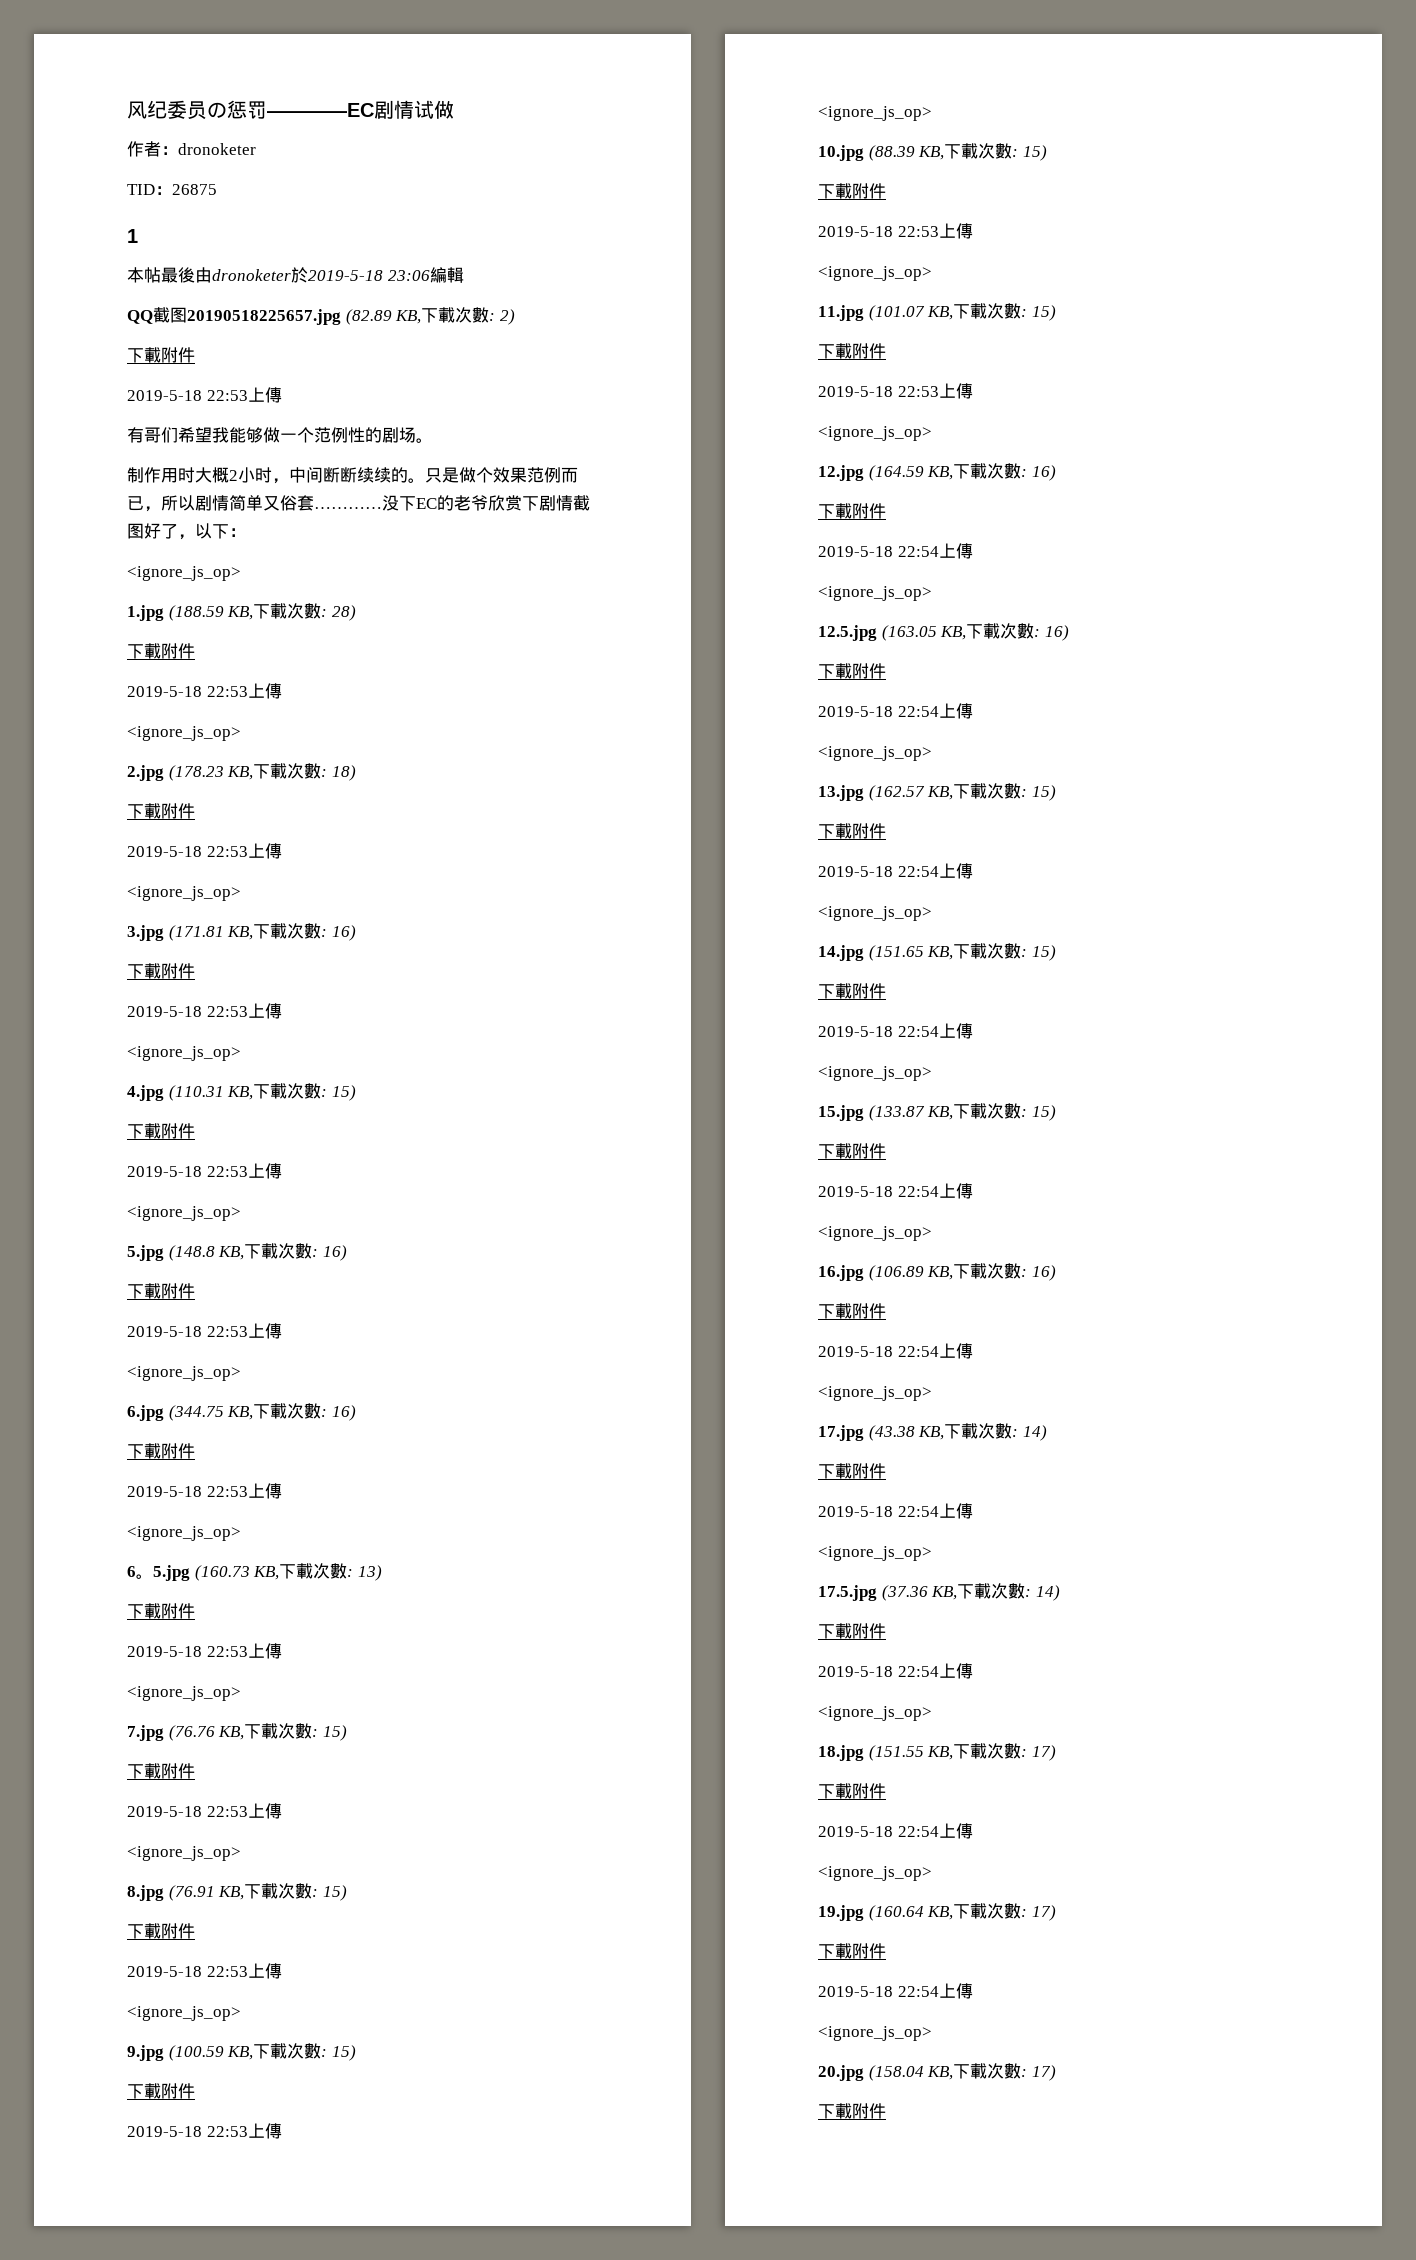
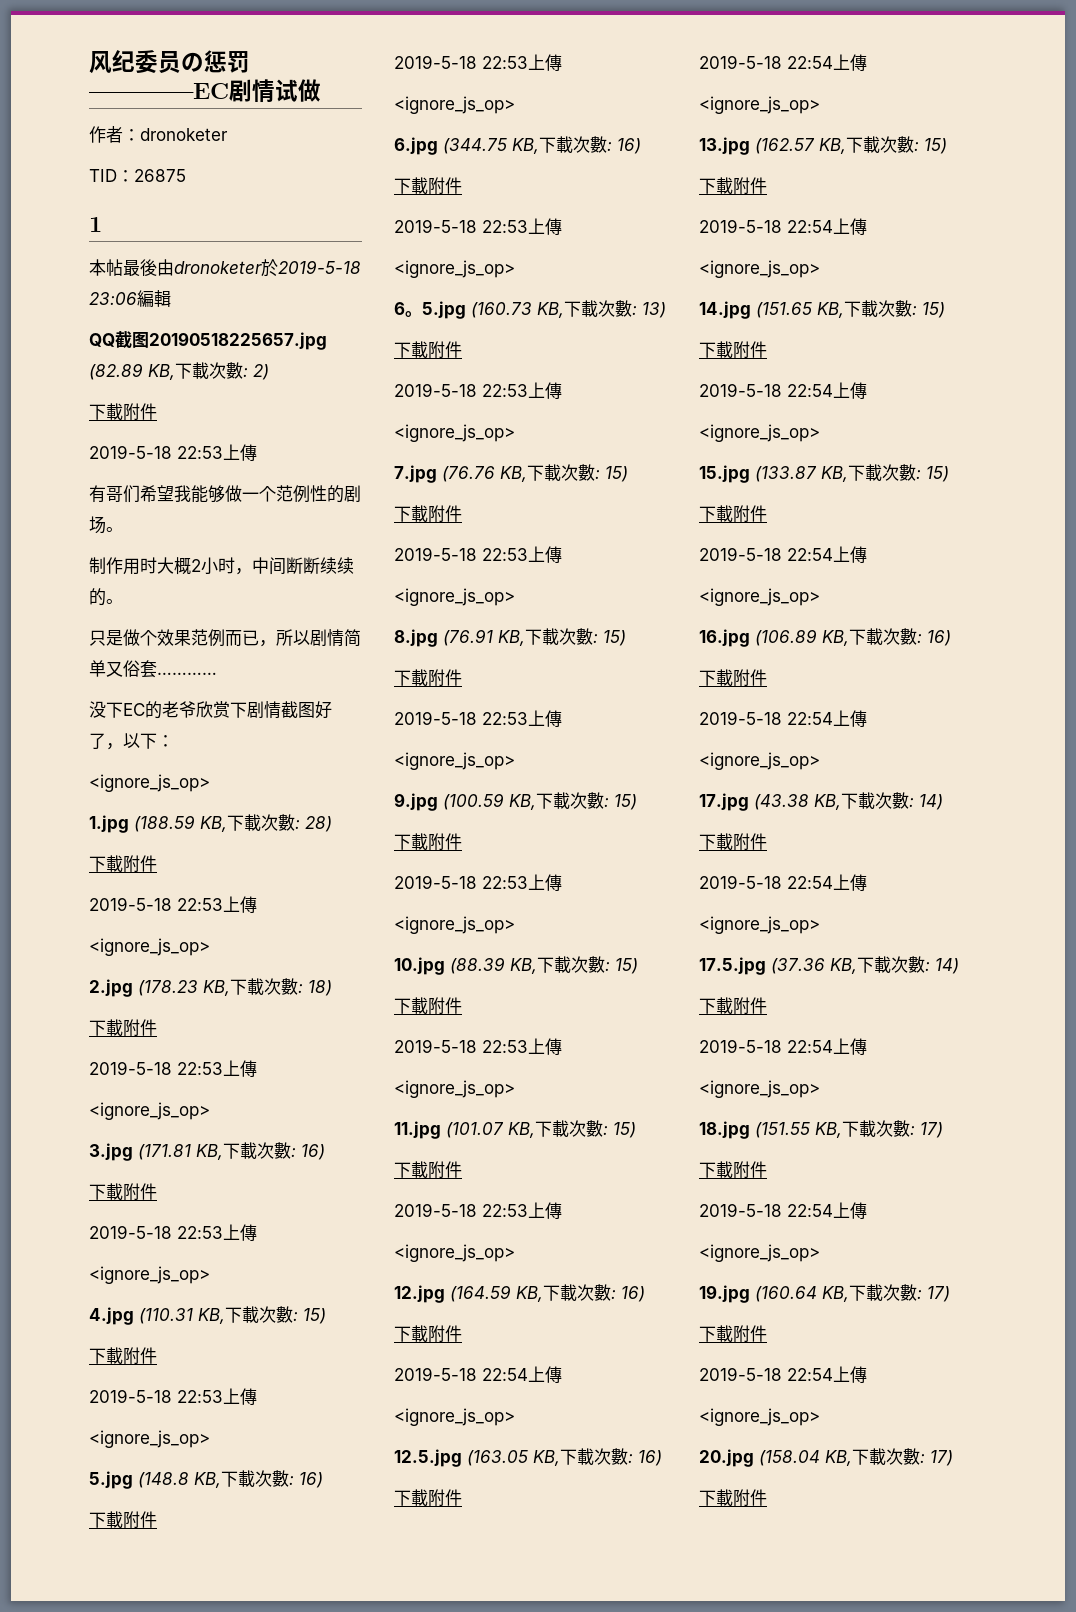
- 制作用时大概2小时，中间断断续续的。只是做个效果范例而已，所以剧情简单又俗套…………没下EC的老爷欣赏下剧情截图好了，以下：
+ 制作用时大概2小时，中间断断续续的。
+ 只是做个效果范例而已，所以剧情简单又俗套…………
+ 没下EC的老爷欣赏下剧情截图好了，以下：

